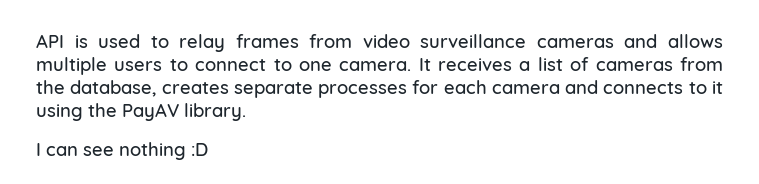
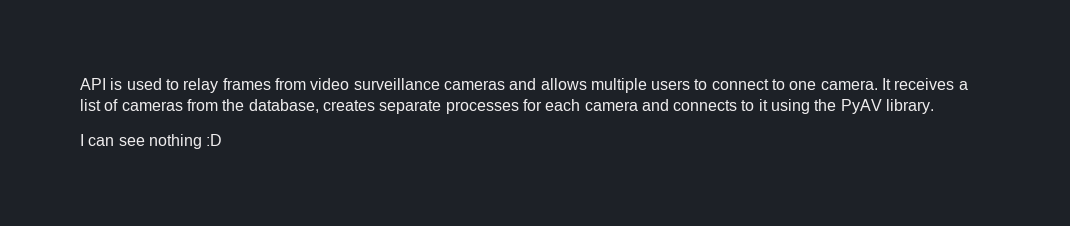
- It receives a list of cameras from the database, creates separate processes for each camera and connects to it using the PayAV library.
+ It receives a list of cameras from the database, creates separate processes for each camera and connects to it using the PyAV library.

